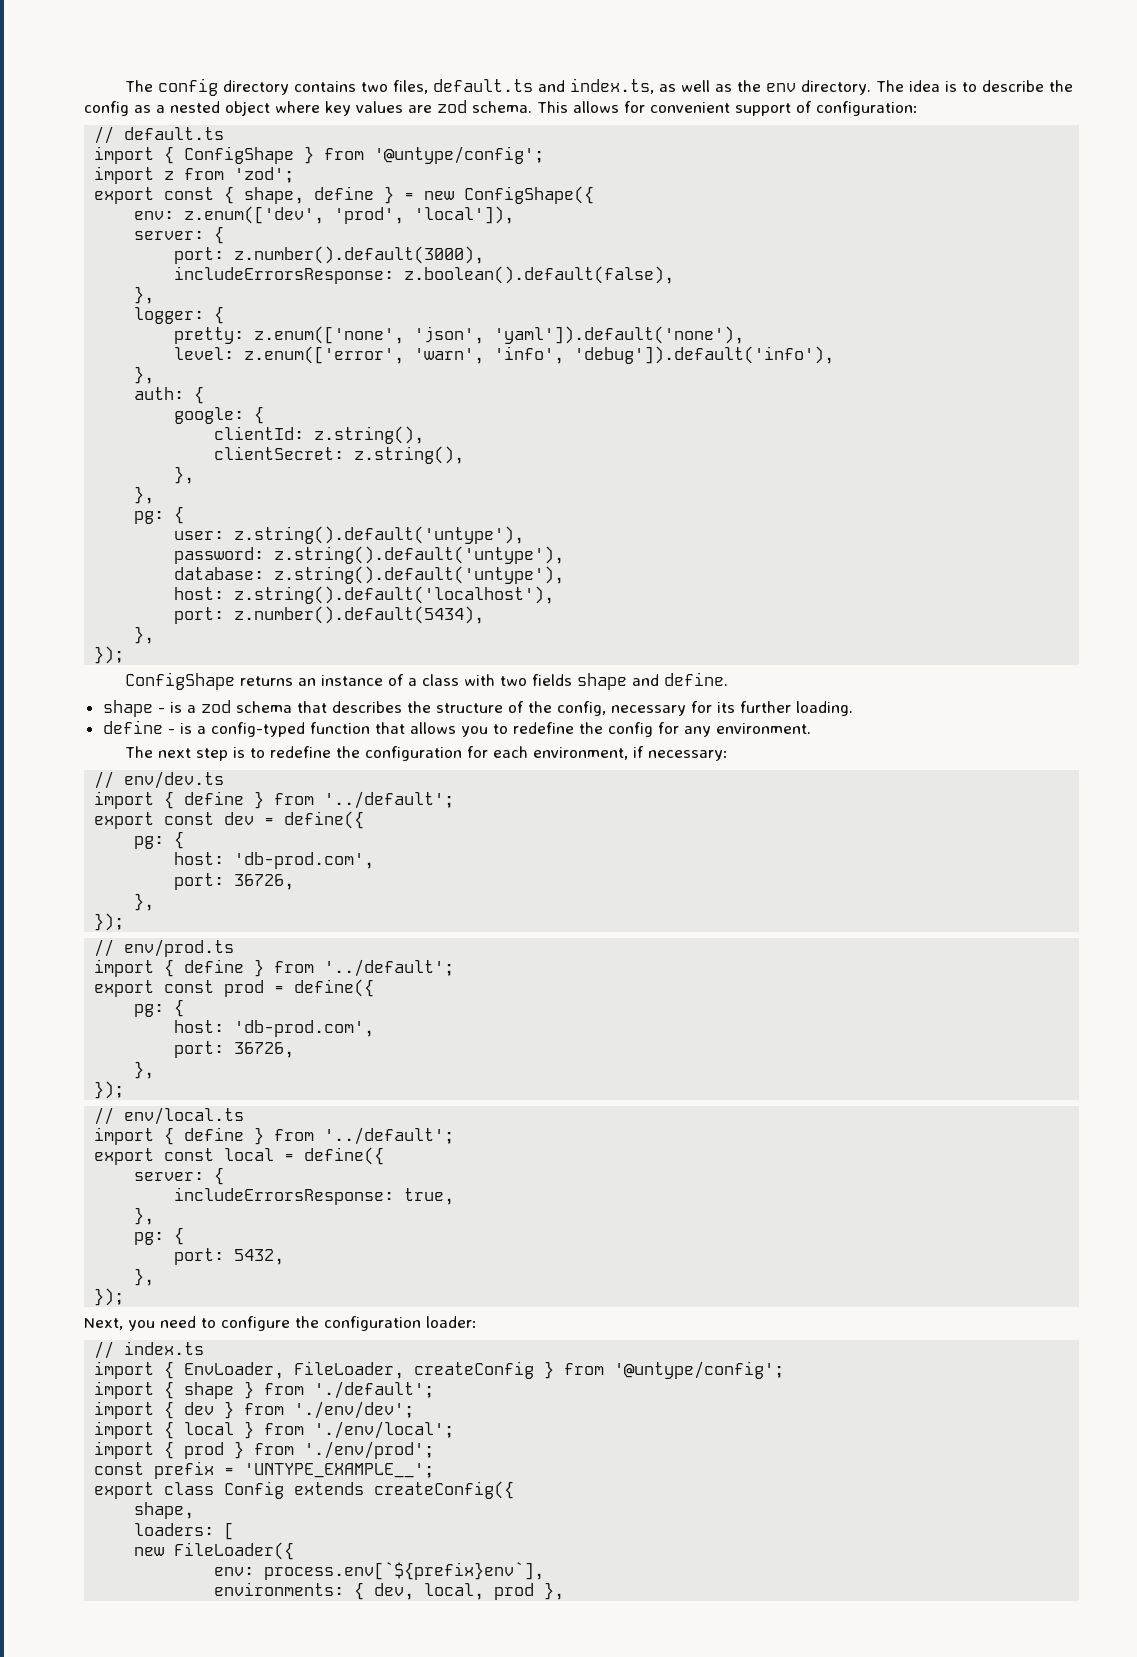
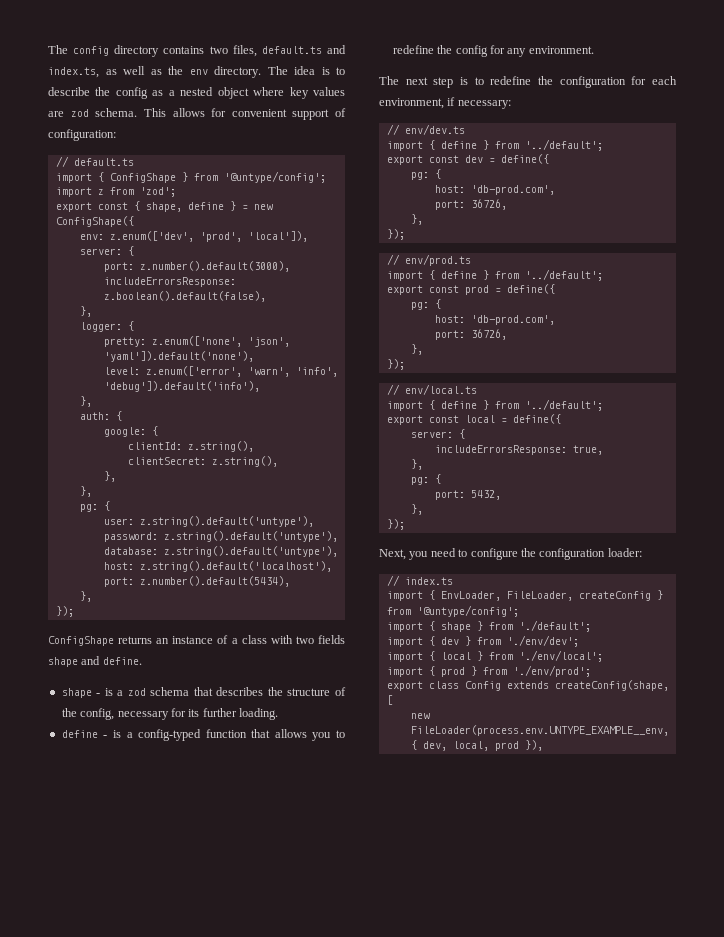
- const prefix = 'UNTYPE_EXAMPLE__';
- export class Config extends createConfig({
- shape,
- loaders: [
+ export class Config extends createConfig(shape, [
- new FileLoader({
- env: process.env[`${prefix}env`],
- environments: { dev, local, prod },
+ new FileLoader(process.env.UNTYPE_EXAMPLE__env, { dev, local, prod }),

